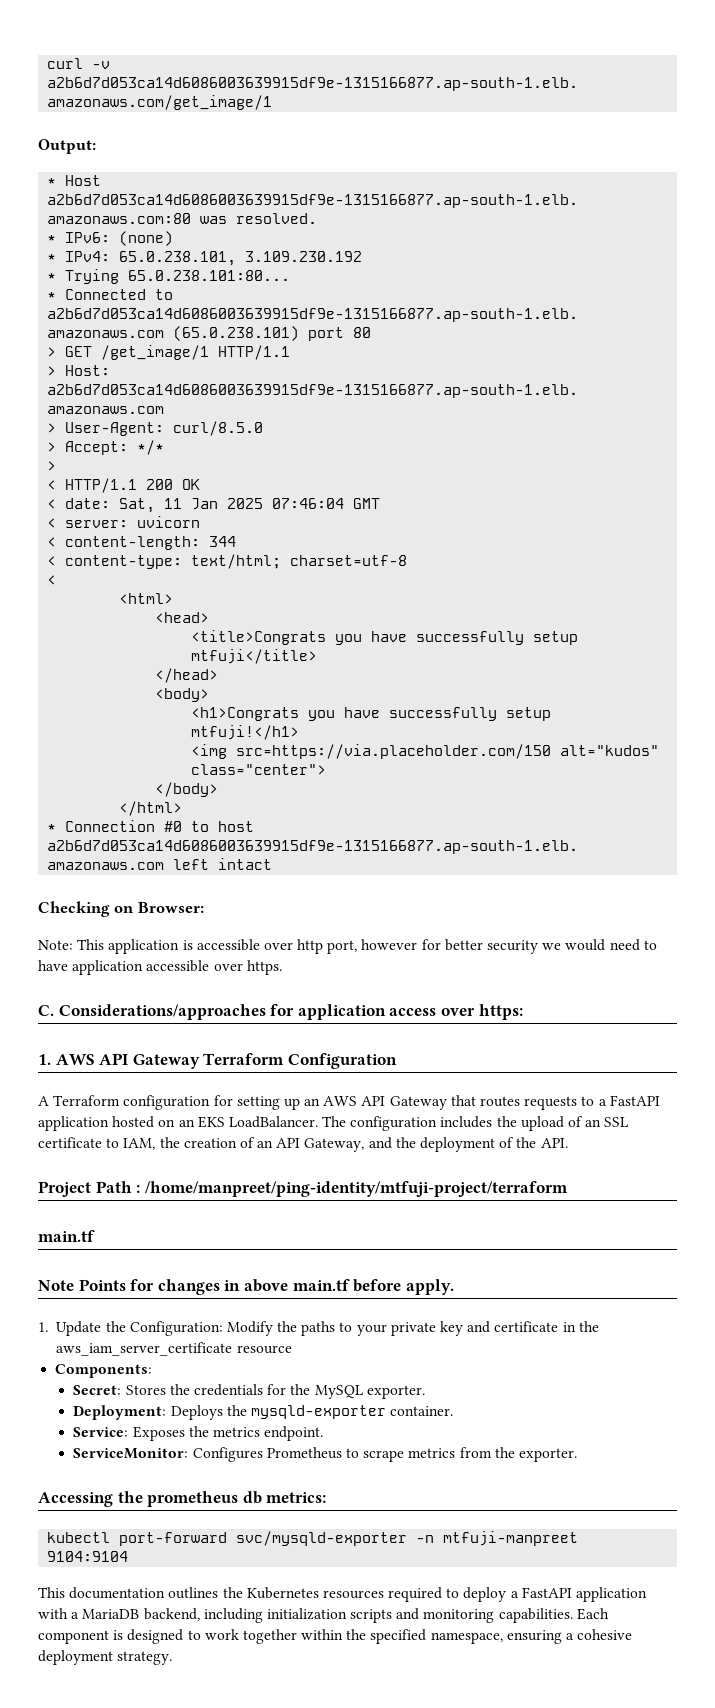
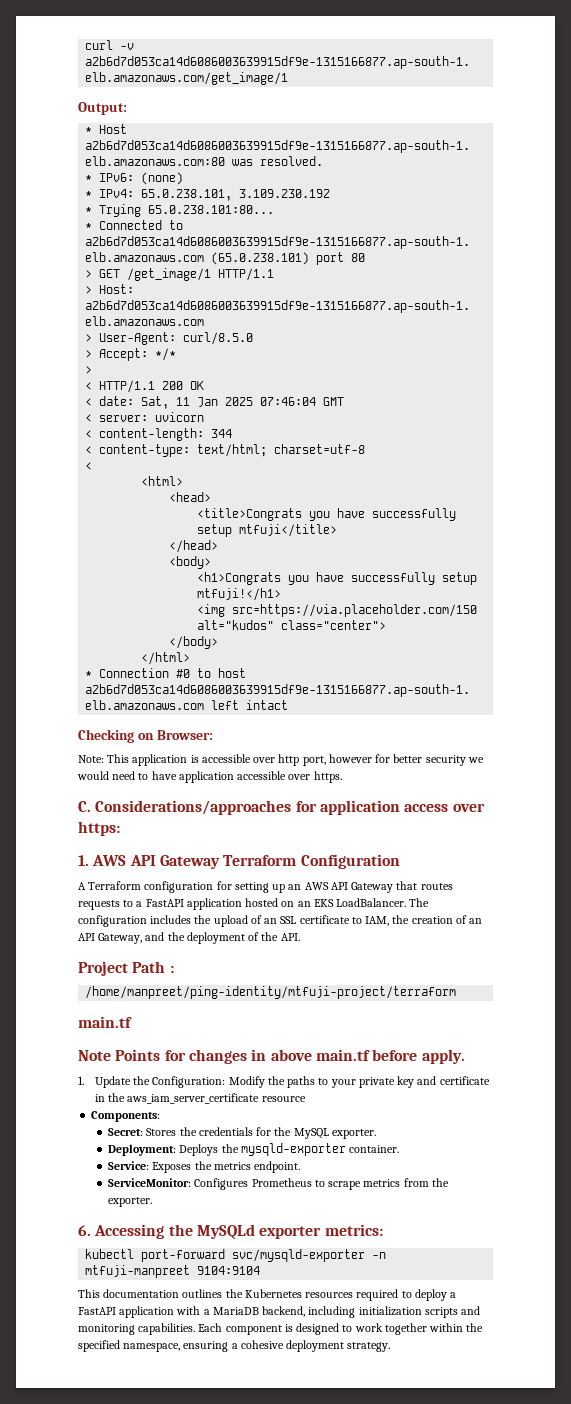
- Project Path : /home/manpreet/ping-identity/mtfuji-project/terraform
+ Project Path :
+ /home/manpreet/ping-identity/mtfuji-project/terraform
- Accessing the prometheus db metrics:
+ 6. Accessing the MySQLd exporter metrics:

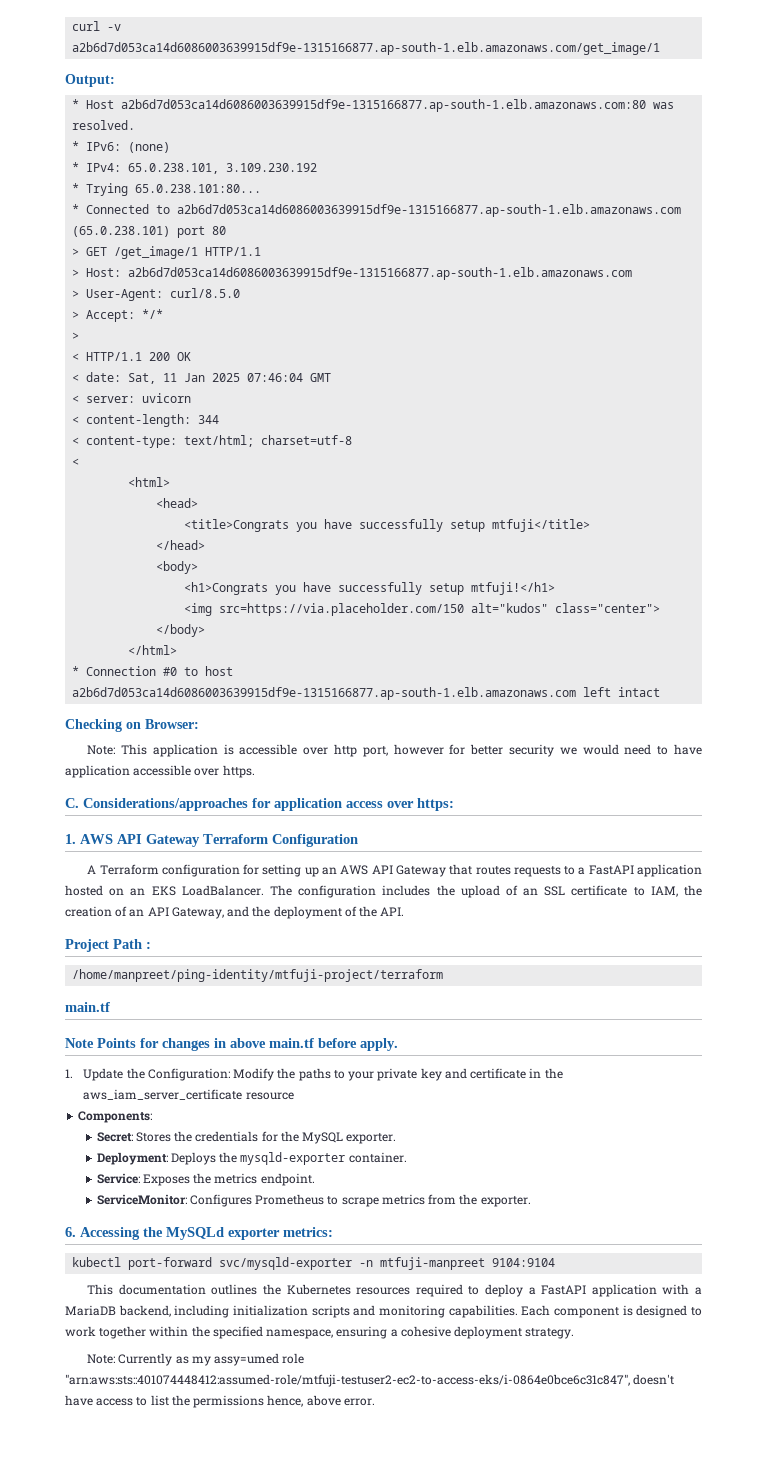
+ Note: Currently as my assy=umed role "arn:aws:sts::401074448412:assumed-role/mtfuji-testuser2-ec2-to-access-eks/i-0864e0bce6c31c847", doesn't have access to list the permissions hence, above error.

